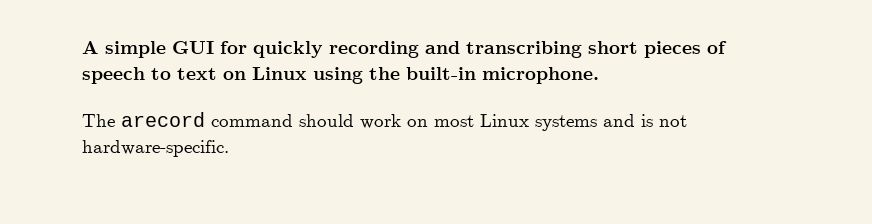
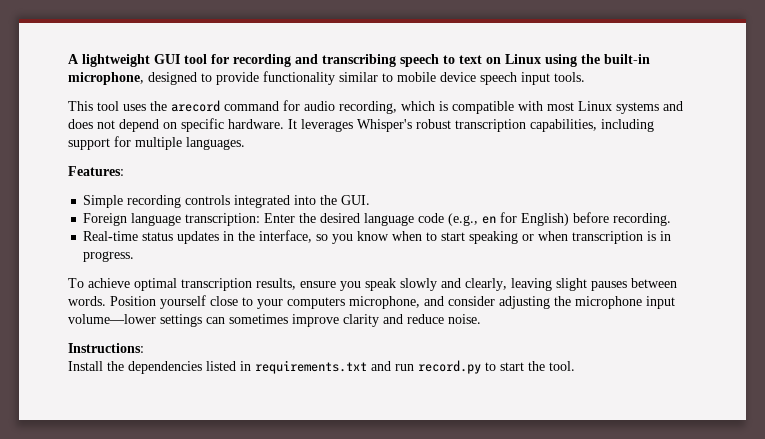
- A simple GUI for quickly recording and transcribing short pieces of speech to text on Linux using the built-in microphone.
- The arecord command should work on most Linux systems and is not hardware-specific.
+ A lightweight GUI tool for recording and transcribing speech to text on Linux using the built-in microphone, designed to provide functionality similar to mobile device speech input tools.
+ This tool uses the arecord command for audio recording, which is compatible with most Linux systems and does not depend on specific hardware. It leverages Whisper's robust transcription capabilities, including support for multiple languages.
+ Features:
+ Simple recording controls integrated into the GUI.
+ Foreign language transcription: Enter the desired language code (e.g., en for English) before recording.
+ Real-time status updates in the interface, so you know when to start speaking or when transcription is in progress.
+ To achieve optimal transcription results, ensure you speak slowly and clearly, leaving slight pauses between words. Position yourself close to your computers microphone, and consider adjusting the microphone input volume—lower settings can sometimes improve clarity and reduce noise.
+ Instructions:
+ Install the dependencies listed in requirements.txt and run record.py to start the tool.

